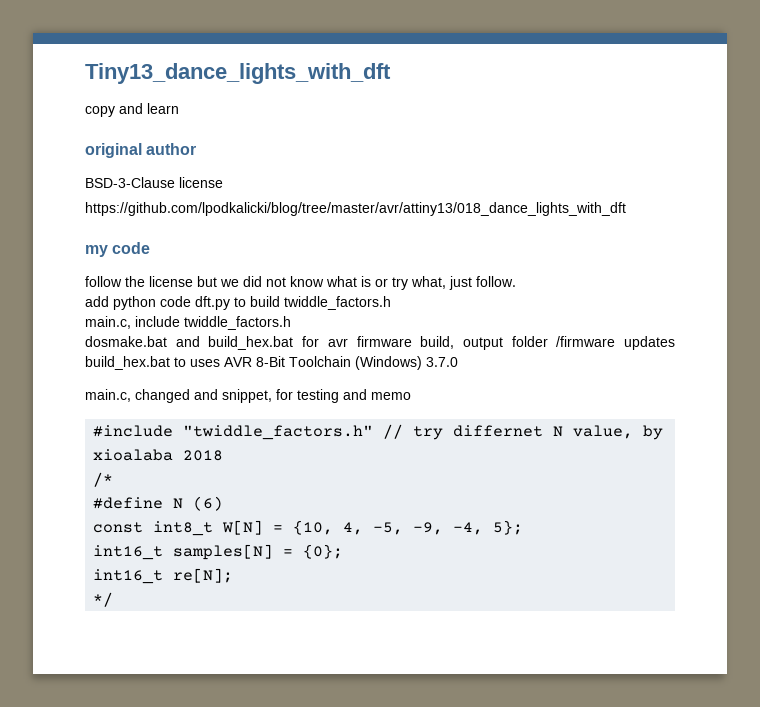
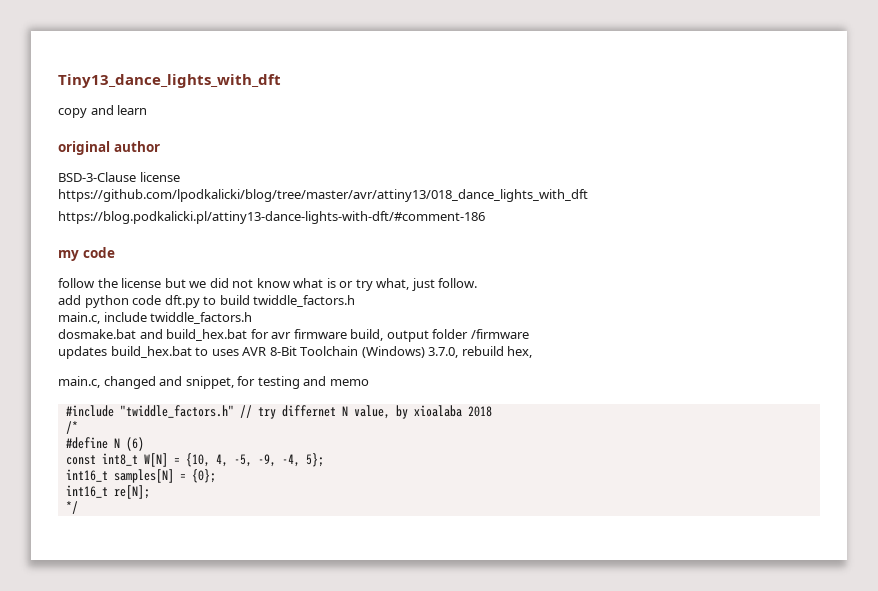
+ https://blog.podkalicki.pl/attiny13-dance-lights-with-dft/#comment-186
- dosmake.bat and build_hex.bat for avr firmware build, output folder /firmware updates build_hex.bat to uses AVR 8-Bit Toolchain (Windows) 3.7.0
+ dosmake.bat and build_hex.bat for avr firmware build, output folder /firmware
+ updates build_hex.bat to uses AVR 8-Bit Toolchain (Windows) 3.7.0, rebuild hex,

